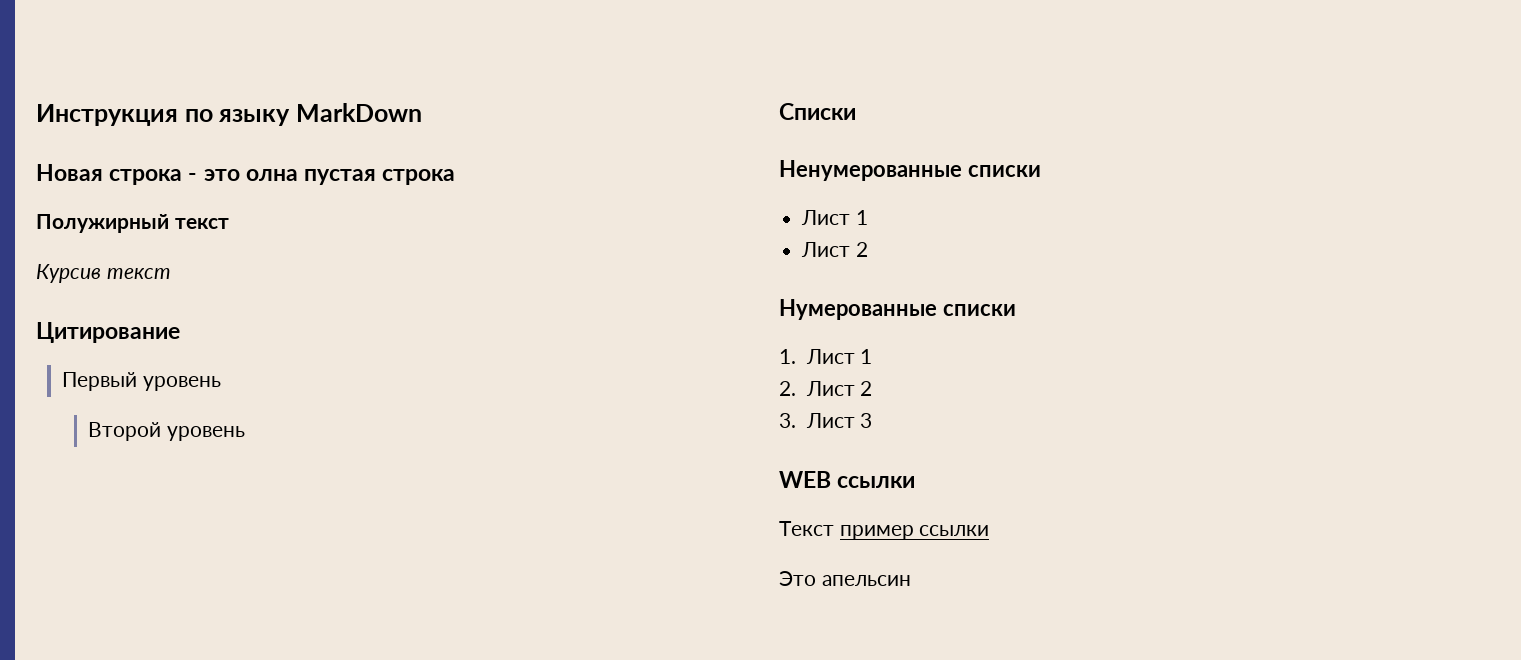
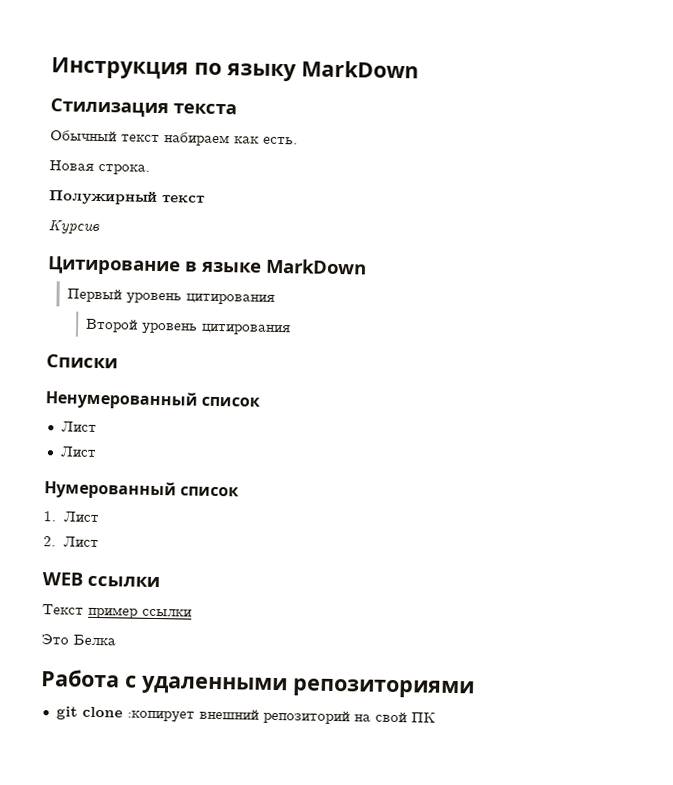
- Новая строка - это олна пустая строка
+ Стилизация текста
+ Обычный текст набираем как есть.
+ Новая строка.
- Курсив текст
+ Курсив
- Цитирование
+ Цитирование в языке MarkDown
- Первый уровень
+ Первый уровень цитирования
- Второй уровень
+ Второй уровень цитирования
- Ненумерованные списки
- Лист 1
- Лист 2
- Нумерованные списки
+ Ненумерованный список
+ Лист
+ Лист
+ Нумерованный список
- 1. Лист 1
+ 1. Лист
- 2. Лист 2
- 3. Лист 3
+ 2. Лист
- Это апельсин
+ Это Белка
+ Работа с удаленными репозиториями
+ git clone :копирует внешний репозиторий на свой ПК

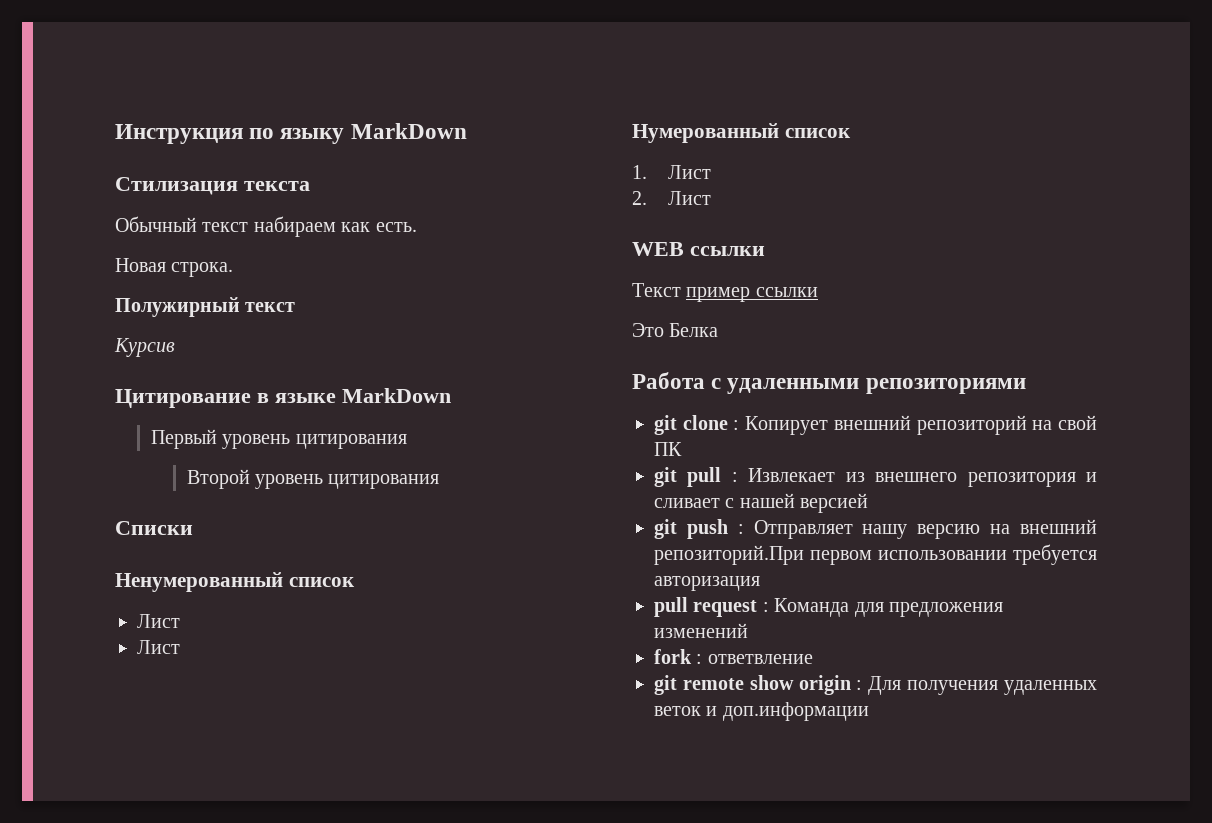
- git clone :копирует внешний репозиторий на свой ПК
+ git clone : Копирует внешний репозиторий на свой ПК
+ git pull : Извлекает из внешнего репозитория и сливает с нашей версией
+ git push : Отправляет нашу версию на внешний репозиторий.При первом использовании требуется авторизация
+ pull request : Команда для предложения изменений
+ fork : ответвление
+ git remote show origin : Для получения удаленных веток и доп.информации

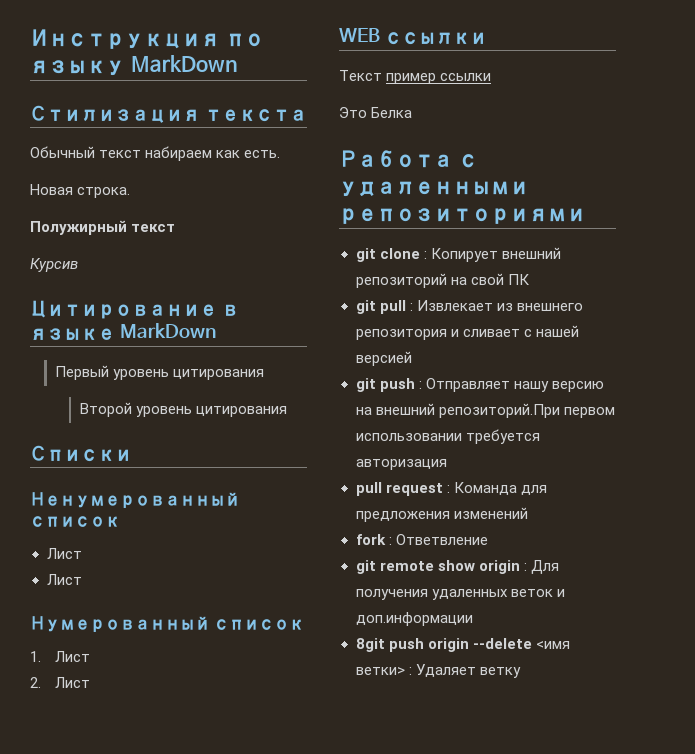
- fork : ответвление
+ fork : Ответвление
+ 8git push origin --delete <имя ветки> : Удаляет ветку

